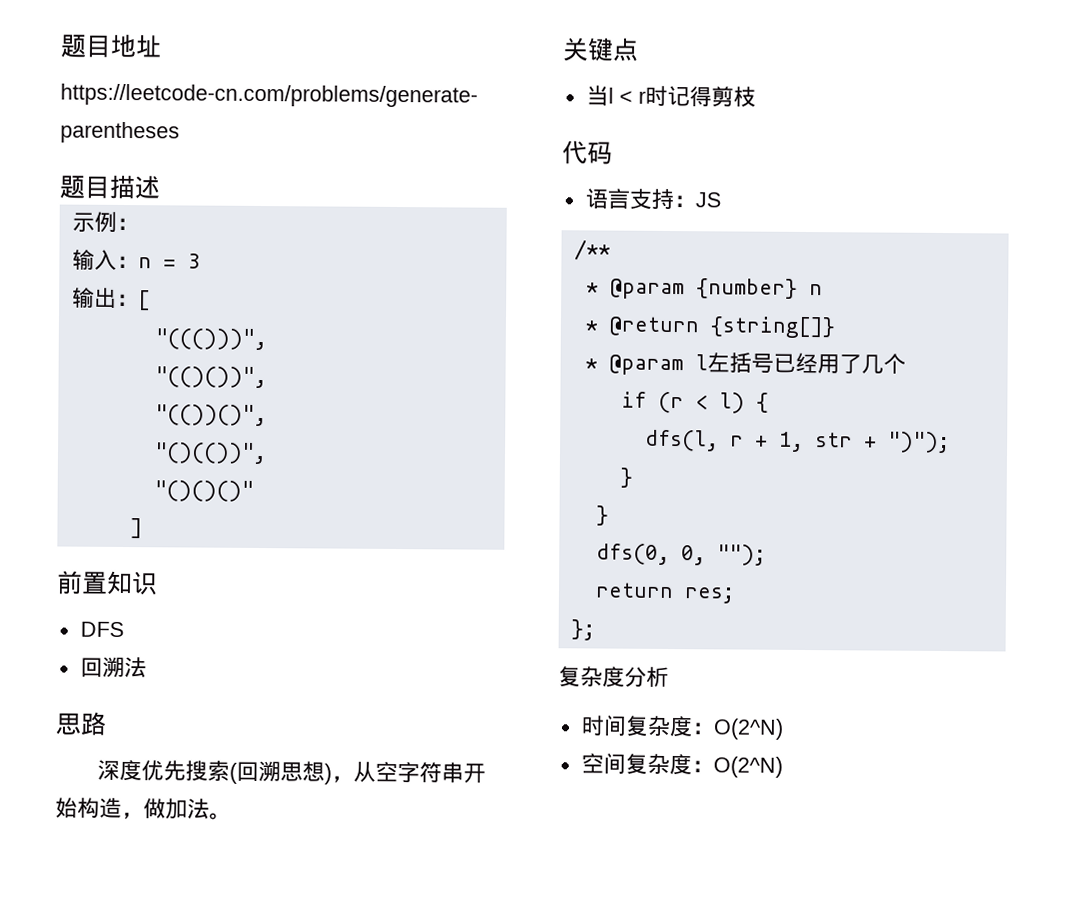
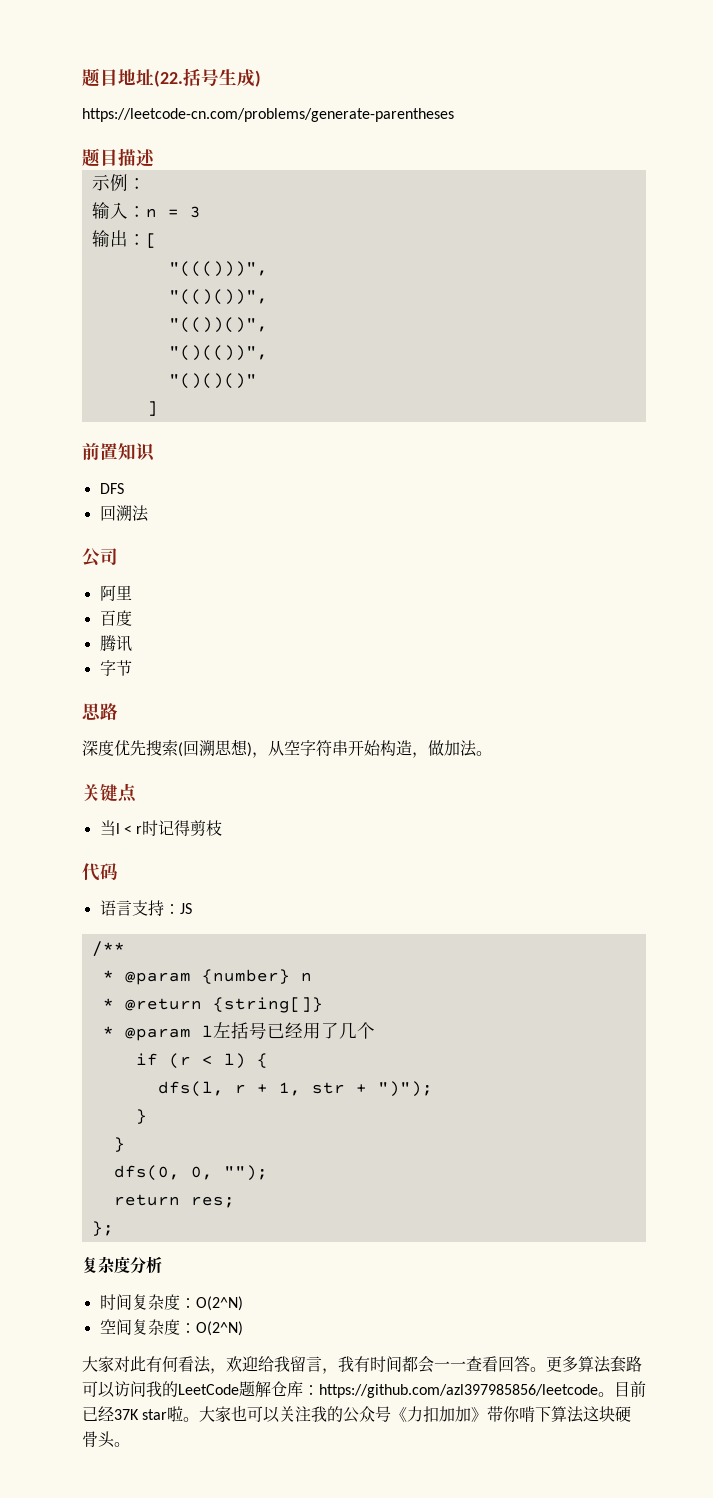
- 题目地址
+ 题目地址(22.括号生成)
+ 公司
+ 阿里
+ 百度
+ 腾讯
+ 字节
+ 大家对此有何看法，欢迎给我留言，我有时间都会一一查看回答。更多算法套路可以访问我的LeetCode题解仓库：https://github.com/azl397985856/leetcode。目前已经37K star啦。大家也可以关注我的公众号《力扣加加》带你啃下算法这块硬骨头。

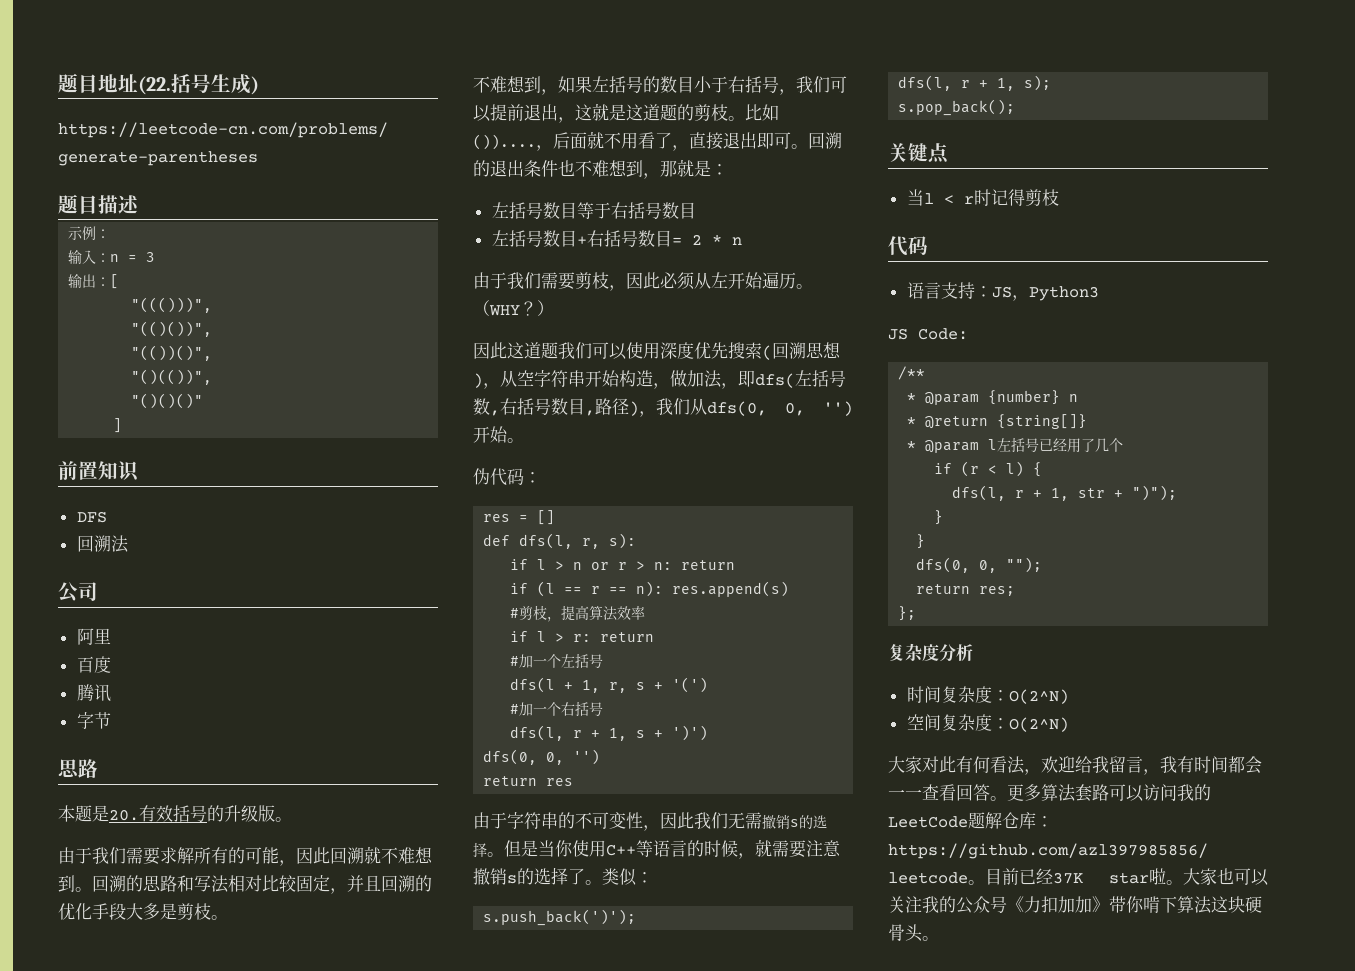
- 深度优先搜索(回溯思想)，从空字符串开始构造，做加法。
+ 本题是20.有效括号的升级版。
+ 由于我们需要求解所有的可能，因此回溯就不难想到。回溯的思路和写法相对比较固定，并且回溯的优化手段大多是剪枝。
+ 不难想到，如果左括号的数目小于右括号，我们可以提前退出，这就是这道题的剪枝。比如())....，后面就不用看了，直接退出即可。回溯的退出条件也不难想到，那就是：
+ 左括号数目等于右括号数目
+ 左括号数目+右括号数目= 2 * n
+ 由于我们需要剪枝，因此必须从左开始遍历。（WHY？）
+ 因此这道题我们可以使用深度优先搜索(回溯思想)，从空字符串开始构造，做加法，即dfs(左括号数,右括号数目,路径)，我们从dfs(0, 0, '')开始。
+ 伪代码：
+ res = []
+ def dfs(l, r, s):
+ if l > n or r > n: return
+ if (l == r == n): res.append(s)
+ #剪枝，提高算法效率
+ if l > r: return
+ #加一个左括号
+ dfs(l + 1, r, s + '(')
+ #加一个右括号
+ dfs(l, r + 1, s + ')')
+ dfs(0, 0, '')
+ return res
+ 由于字符串的不可变性，因此我们无需撤销s的选择。但是当你使用C++等语言的时候，就需要注意撤销s的选择了。类似：
+ s.push_back(')');
+ dfs(l, r + 1, s);
+ s.pop_back();
- 语言支持：JS
+ 语言支持：JS，Python3
+ JS Code:

